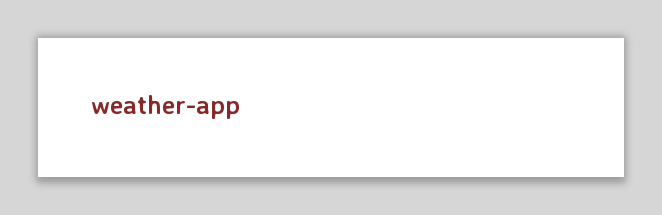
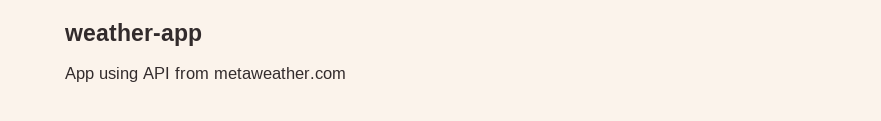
+ App using API from metaweather.com

